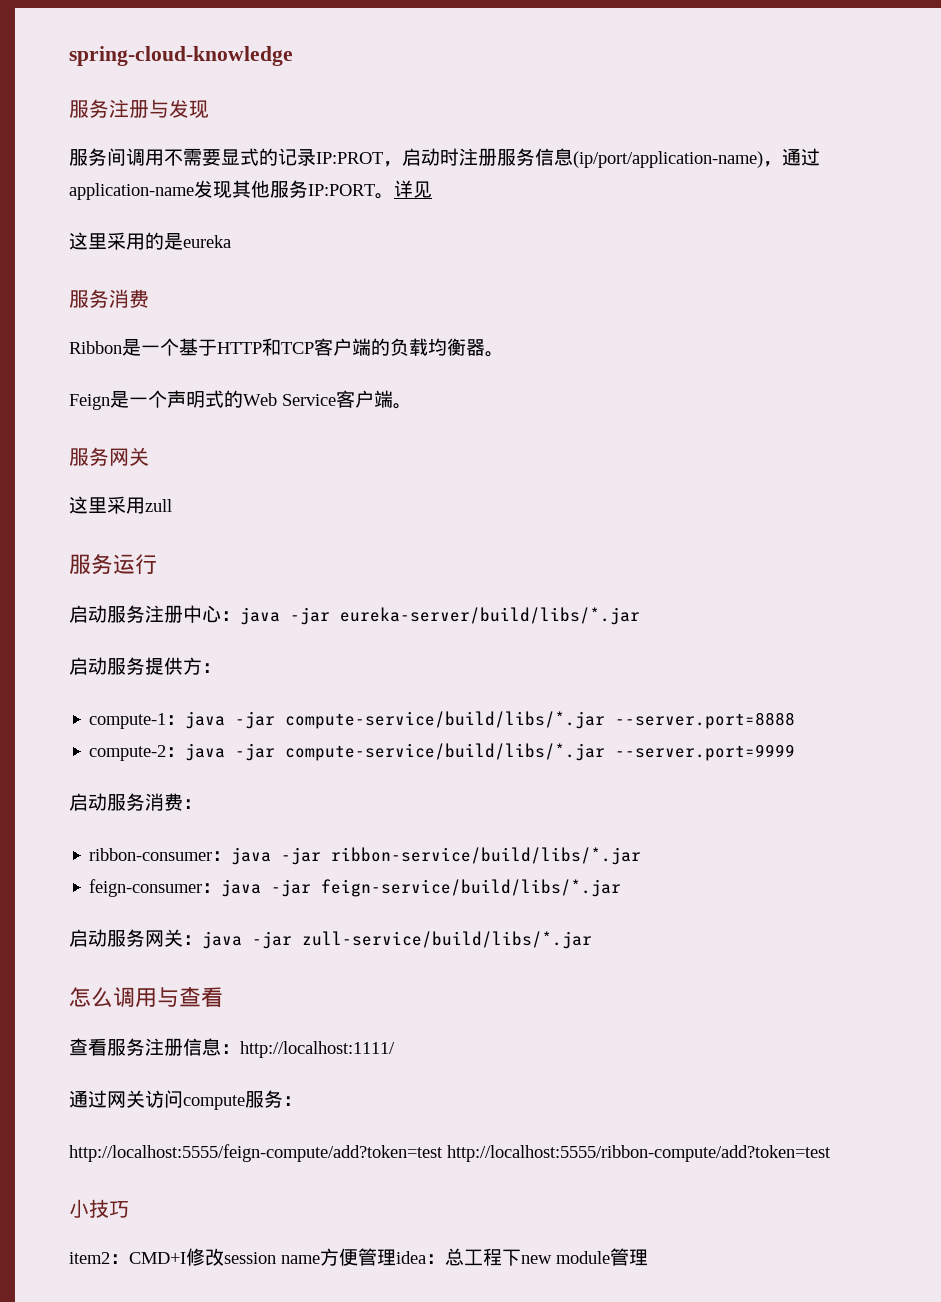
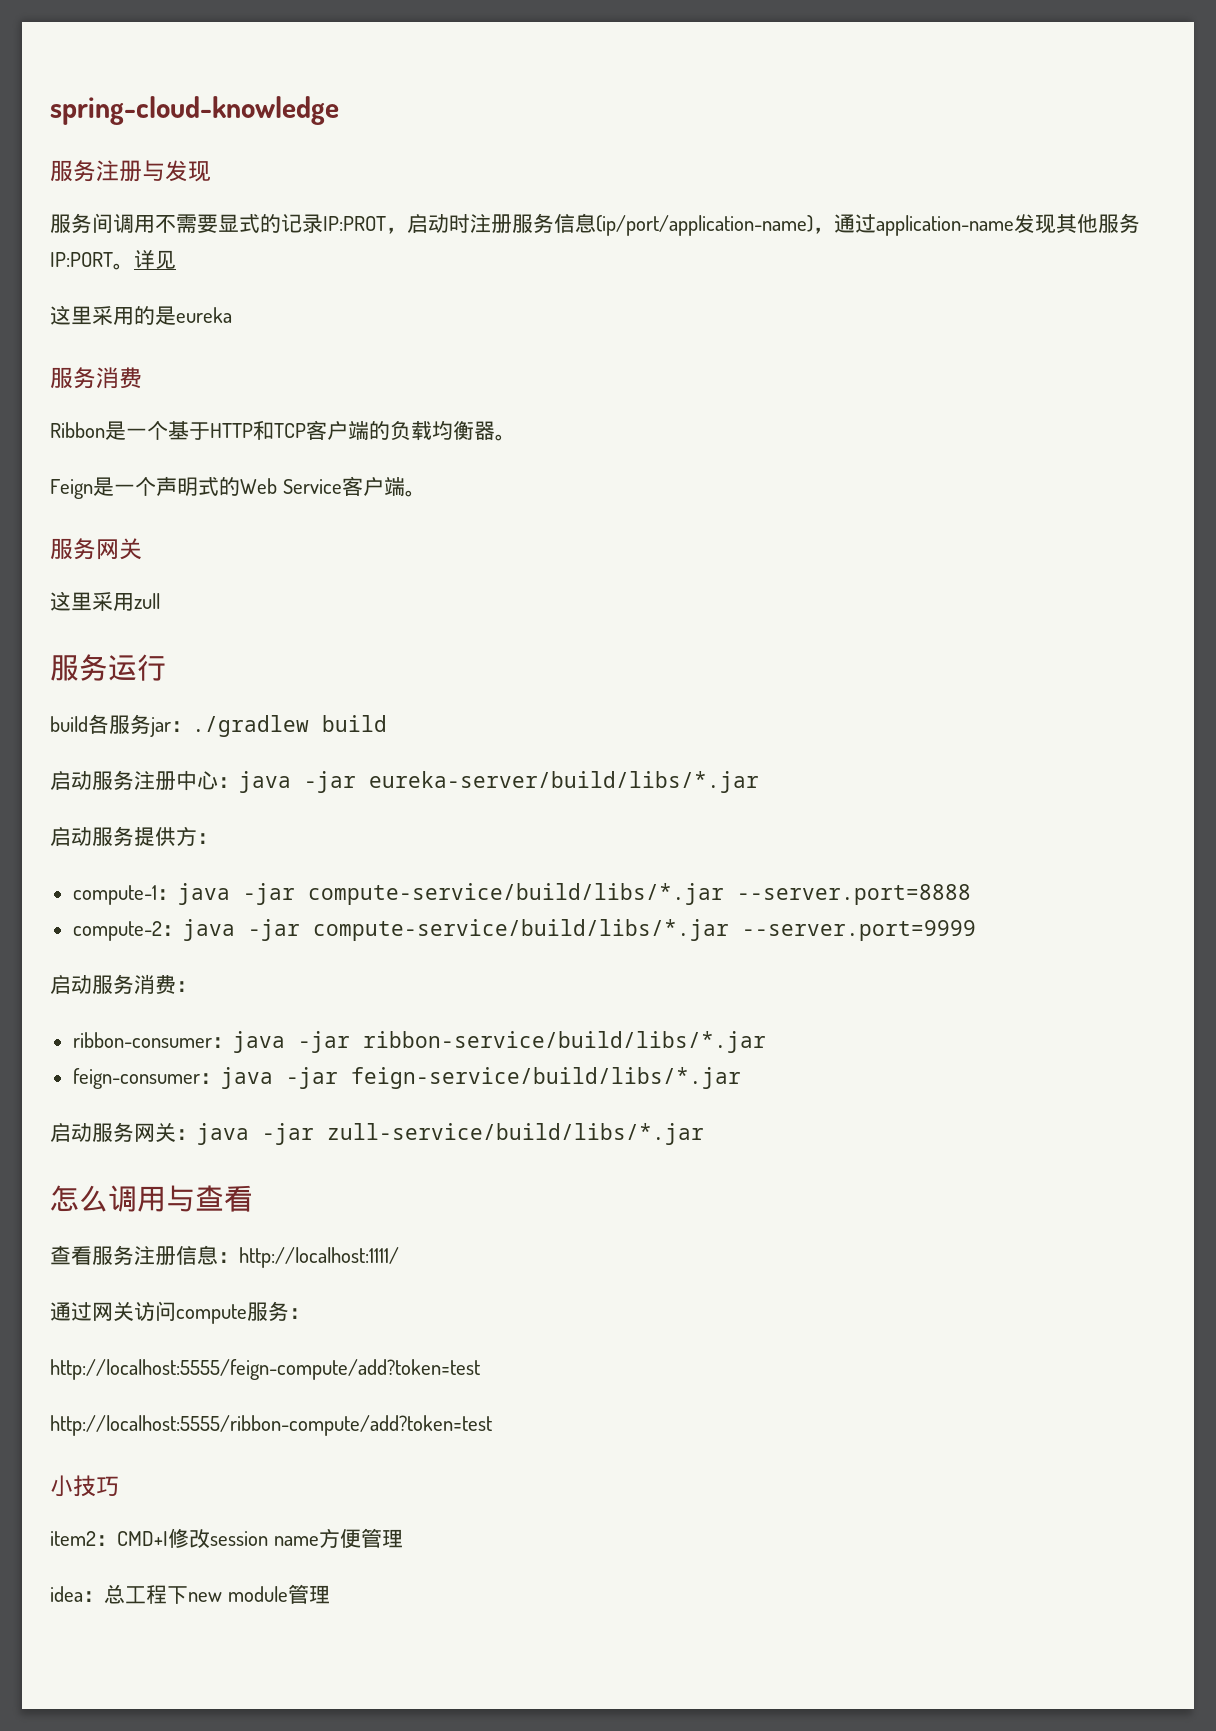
+ build各服务jar：./gradlew build
- http://localhost:5555/feign-compute/add?token=test http://localhost:5555/ribbon-compute/add?token=test
+ http://localhost:5555/feign-compute/add?token=test
+ http://localhost:5555/ribbon-compute/add?token=test
- item2：CMD+I修改session name方便管理idea：总工程下new module管理
+ item2：CMD+I修改session name方便管理
+ idea：总工程下new module管理

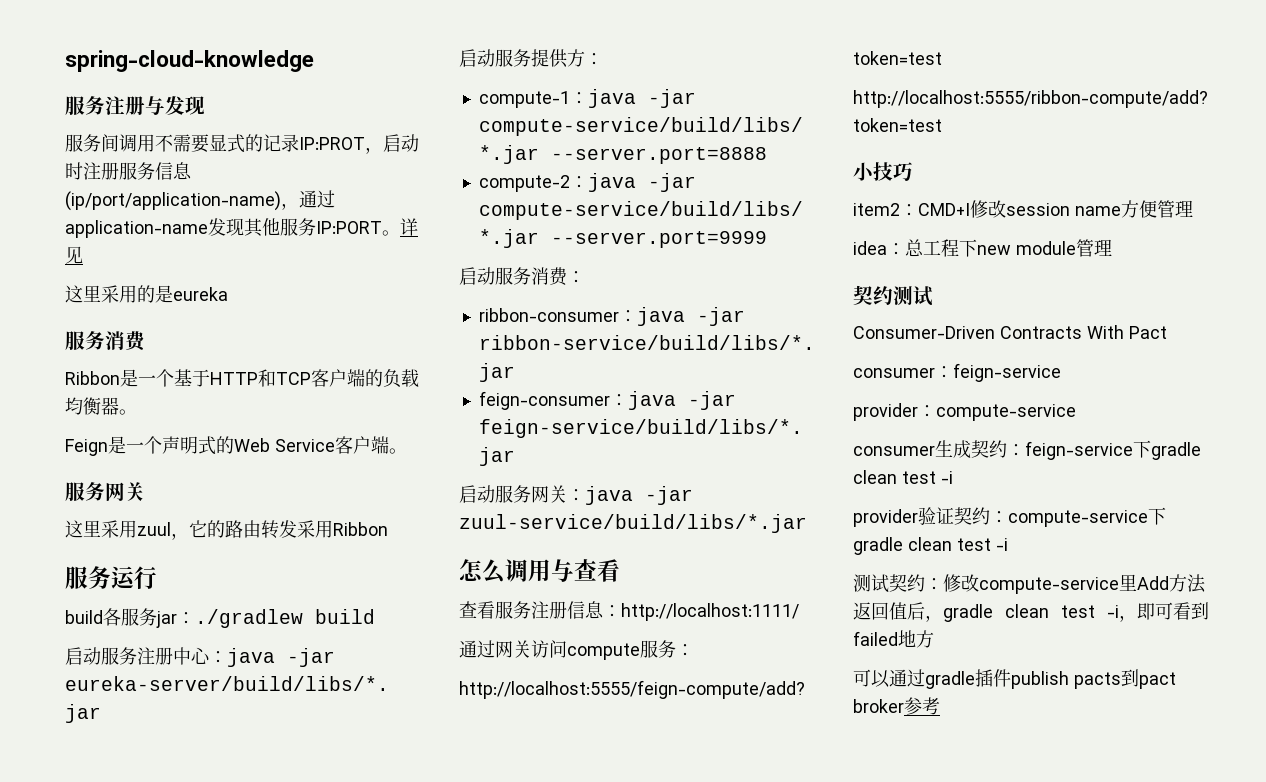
- 这里采用zull
+ 这里采用zuul，它的路由转发采用Ribbon
- 启动服务网关：java -jar zull-service/build/libs/*.jar
+ 启动服务网关：java -jar zuul-service/build/libs/*.jar
+ 契约测试
+ Consumer-Driven Contracts With Pact
+ consumer：feign-service
+ provider：compute-service
+ consumer生成契约：feign-service下gradle clean test -i
+ provider验证契约：compute-service下gradle clean test -i
+ 测试契约：修改compute-service里Add方法返回值后，gradle clean test -i，即可看到failed地方
+ 可以通过gradle插件publish pacts到pact broker参考

